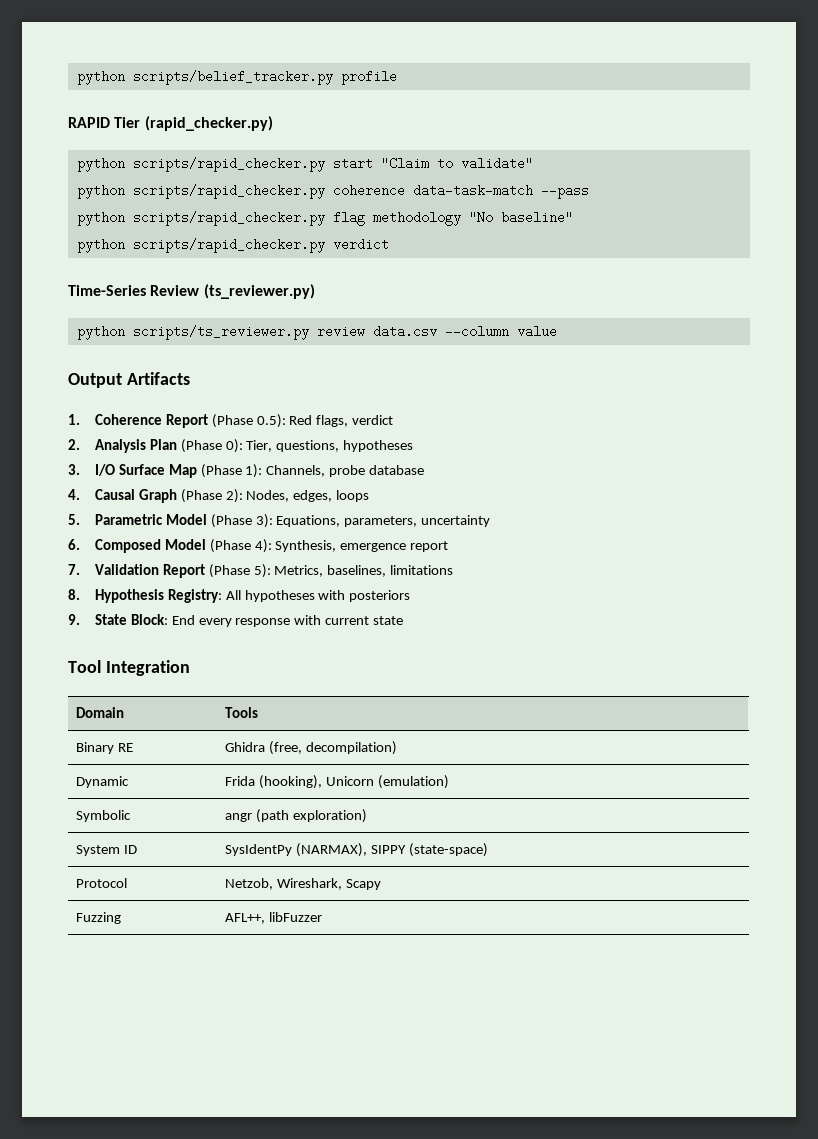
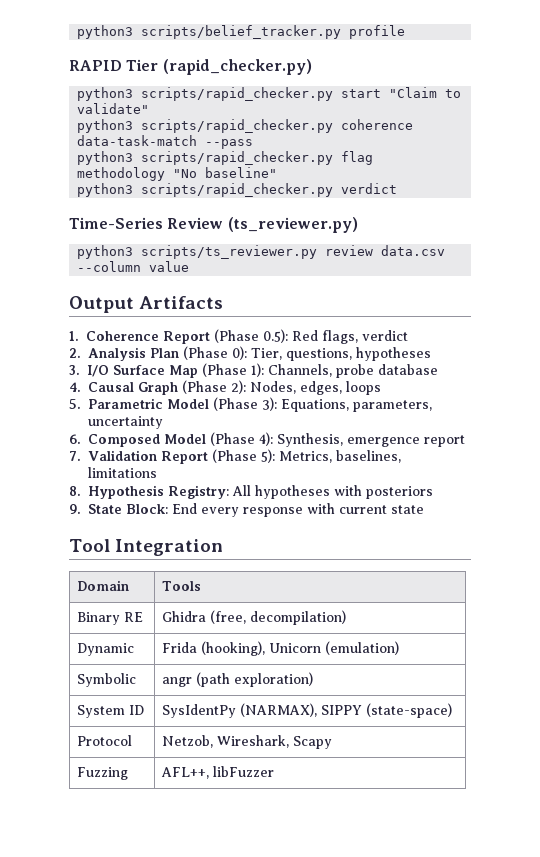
- python scripts/belief_tracker.py profile
+ python3 scripts/belief_tracker.py profile
- python scripts/rapid_checker.py start "Claim to validate"
+ python3 scripts/rapid_checker.py start "Claim to validate"
- python scripts/rapid_checker.py coherence data-task-match --pass
+ python3 scripts/rapid_checker.py coherence data-task-match --pass
- python scripts/rapid_checker.py flag methodology "No baseline"
+ python3 scripts/rapid_checker.py flag methodology "No baseline"
- python scripts/rapid_checker.py verdict
+ python3 scripts/rapid_checker.py verdict
- python scripts/ts_reviewer.py review data.csv --column value
+ python3 scripts/ts_reviewer.py review data.csv --column value

